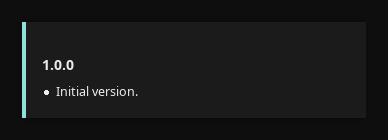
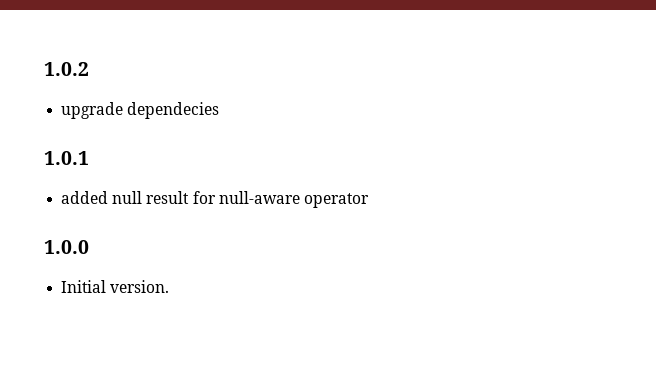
+ 1.0.2
+ upgrade dependecies
+ 1.0.1
+ added null result for null-aware operator

